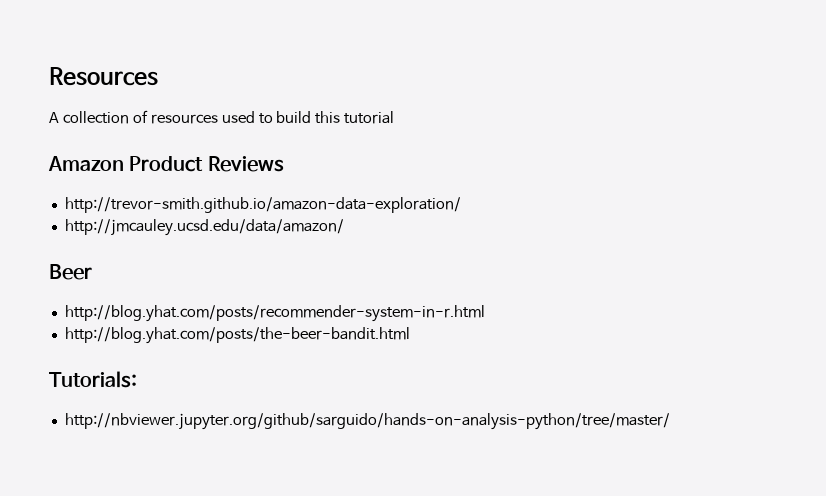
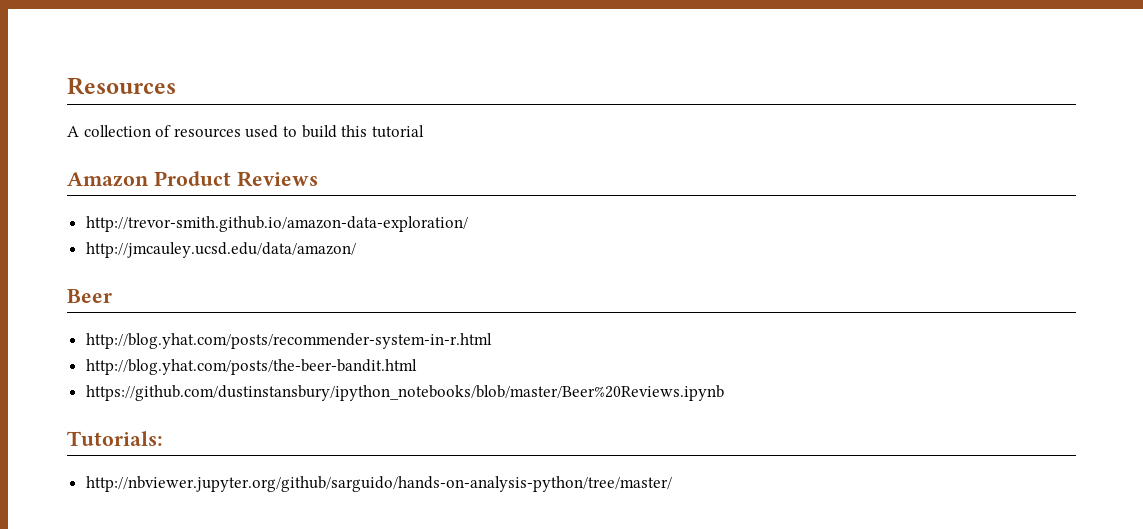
+ https://github.com/dustinstansbury/ipython_notebooks/blob/master/Beer%20Reviews.ipynb

